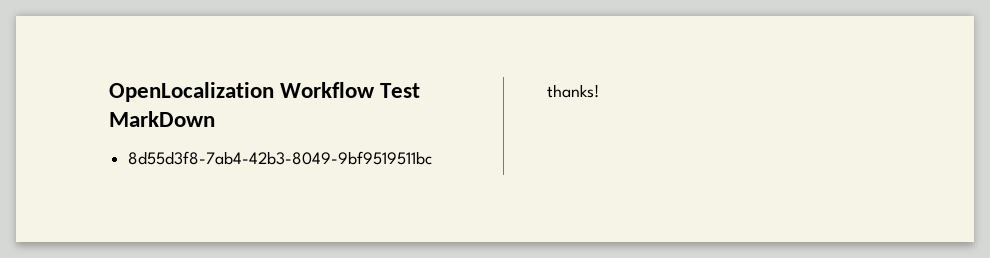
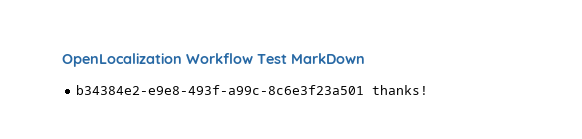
- 8d55d3f8-7ab4-42b3-8049-9bf9519511bc thanks!
+ b34384e2-e9e8-493f-a99c-8c6e3f23a501 thanks!

